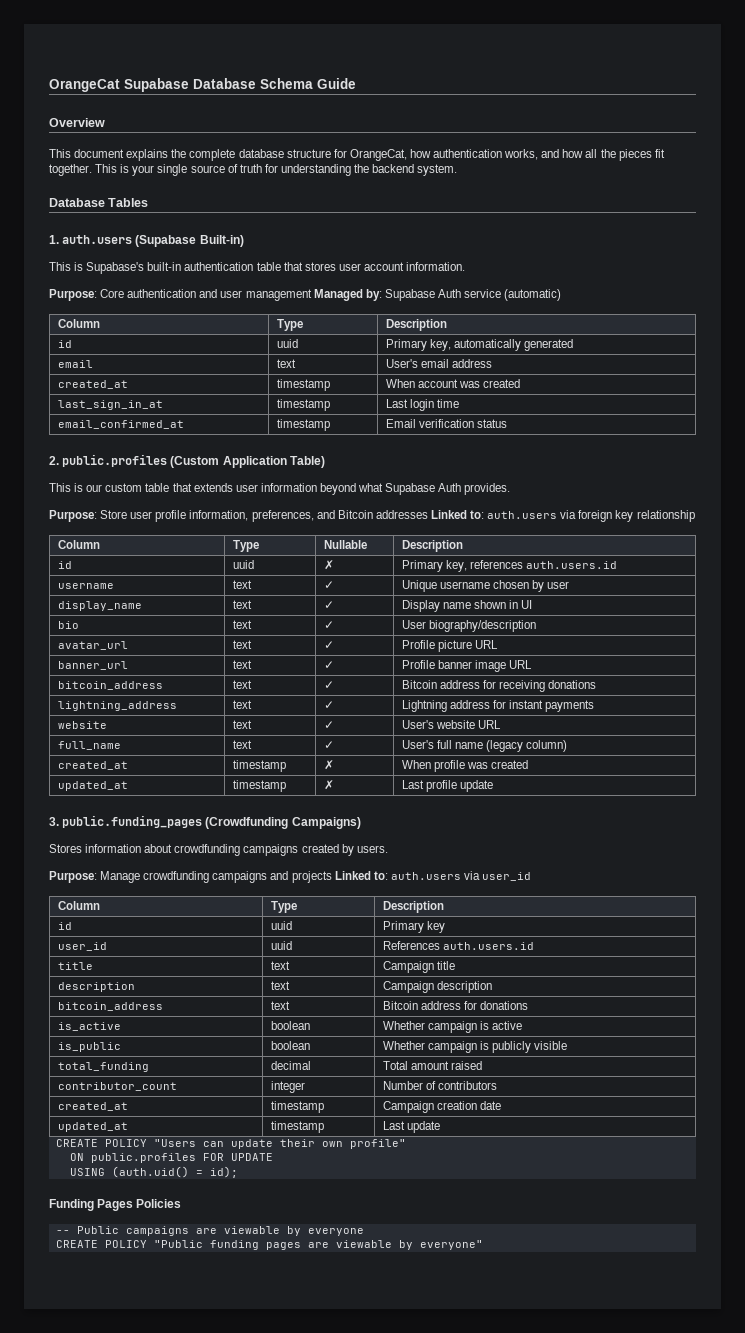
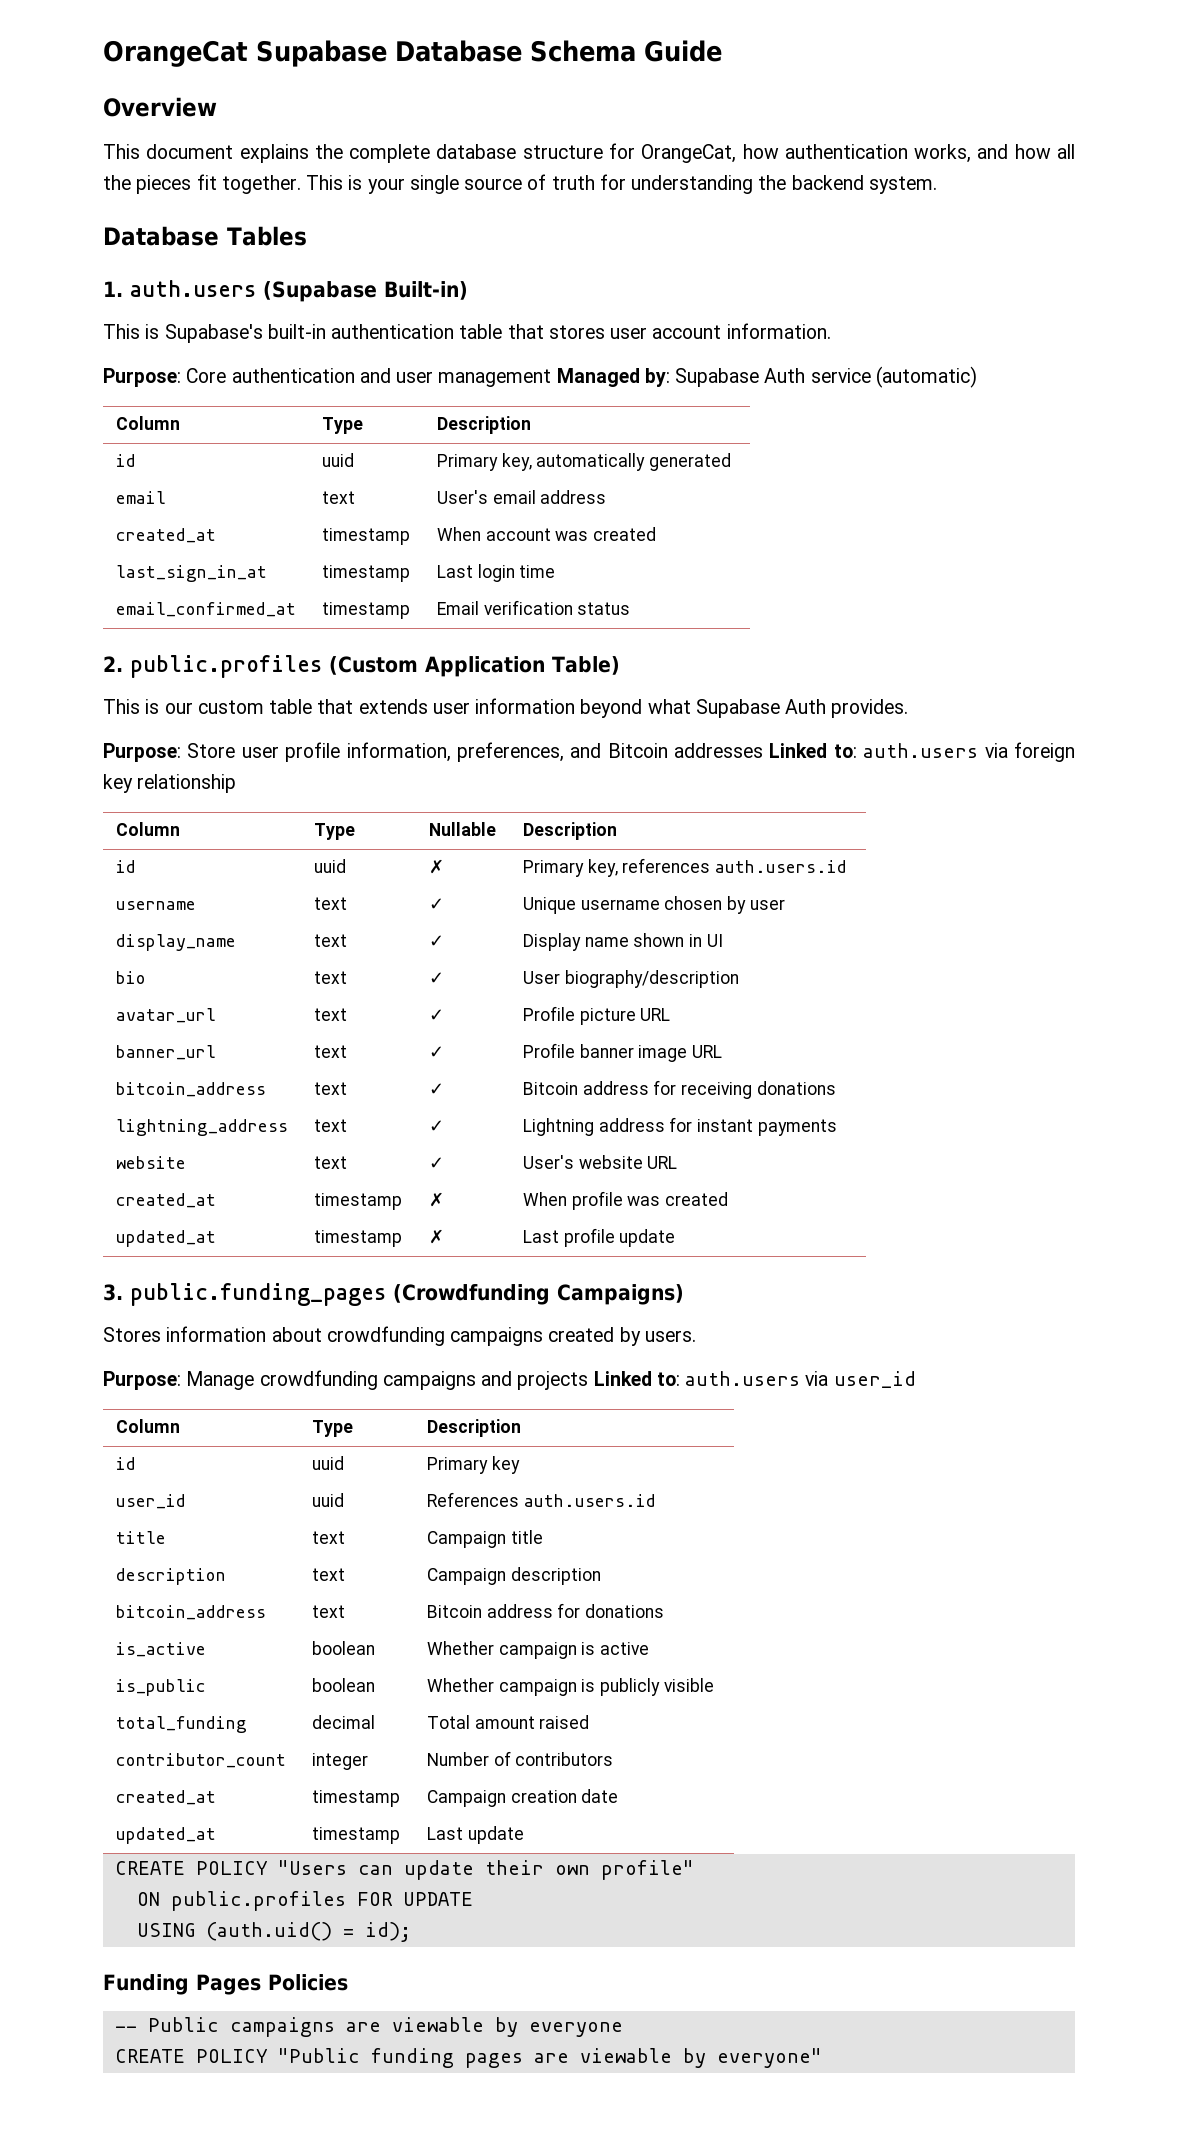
- full_name | text | ✓ | User's full name (legacy column)

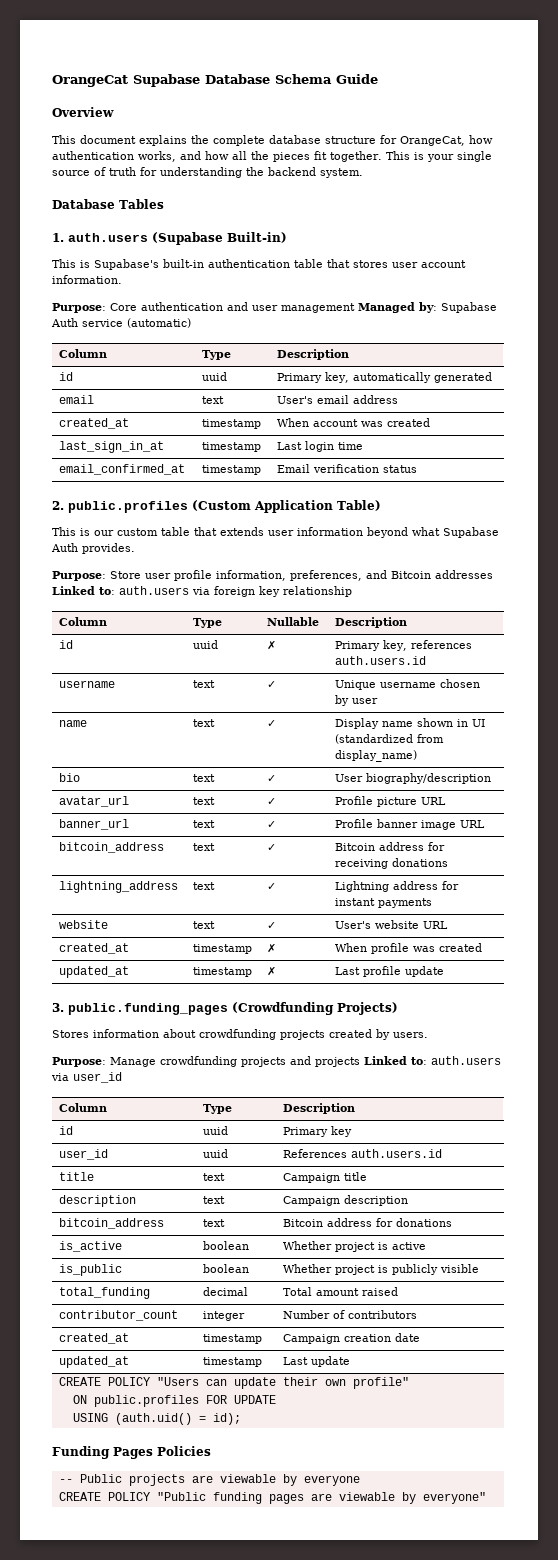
- display_name | text | ✓ | Display name shown in UI
+ name | text | ✓ | Display name shown in UI (standardized from display_name)
- 3. public.funding_pages (Crowdfunding Campaigns)
+ 3. public.funding_pages (Crowdfunding Projects)
- Stores information about crowdfunding campaigns created by users.
+ Stores information about crowdfunding projects created by users.
- Purpose: Manage crowdfunding campaigns and projects Linked to: auth.users via user_id
+ Purpose: Manage crowdfunding projects and projects Linked to: auth.users via user_id
- is_active | boolean | Whether campaign is active
+ is_active | boolean | Whether project is active
- is_public | boolean | Whether campaign is publicly visible
+ is_public | boolean | Whether project is publicly visible
- -- Public campaigns are viewable by everyone
+ -- Public projects are viewable by everyone

